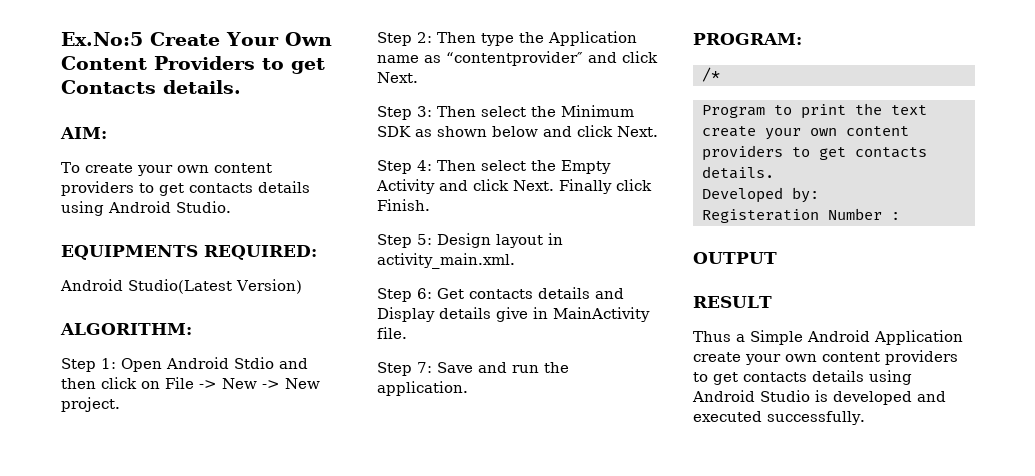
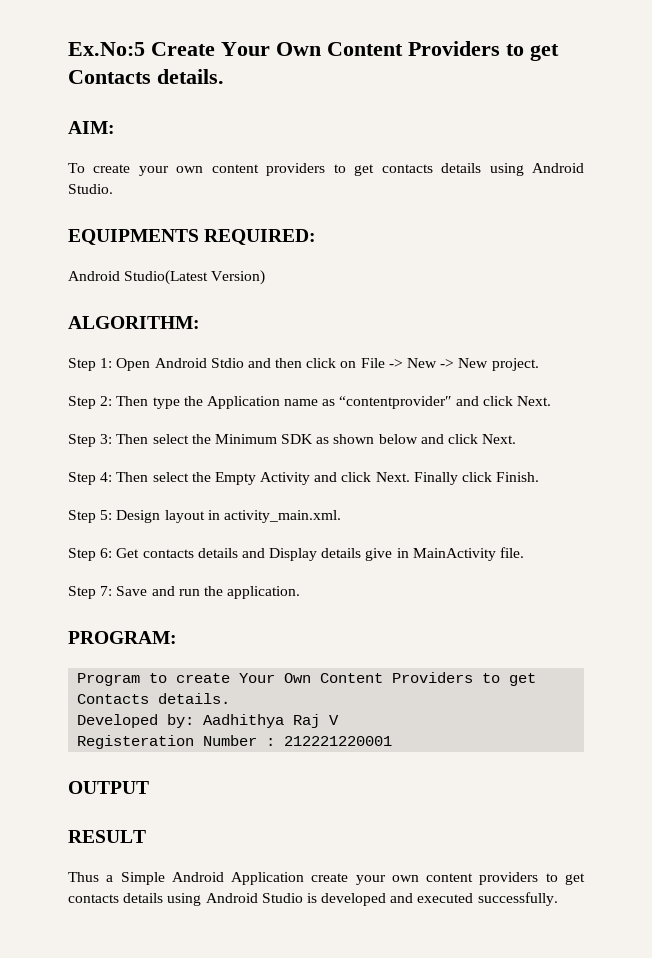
- /*
- Program to print the text create your own content providers to get contacts details.
+ Program to create Your Own Content Providers to get Contacts details.
- Developed by:
+ Developed by: Aadhithya Raj V
- Registeration Number :
+ Registeration Number : 212221220001

